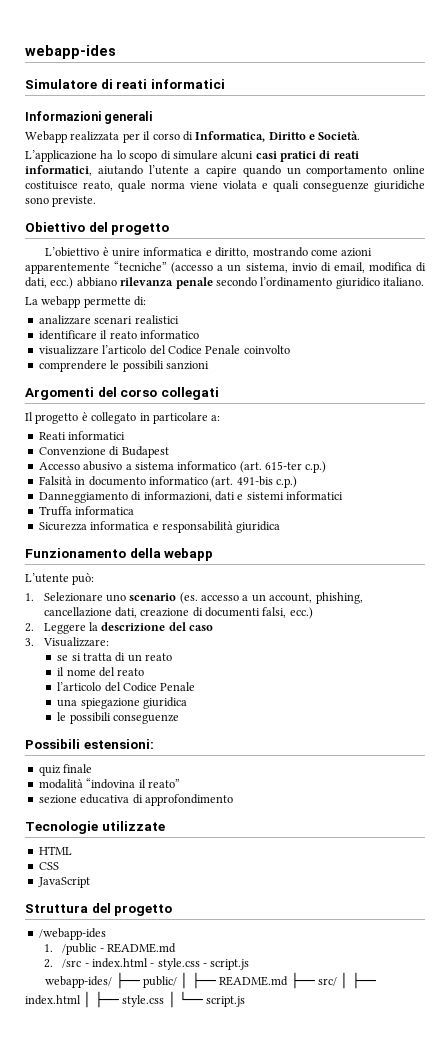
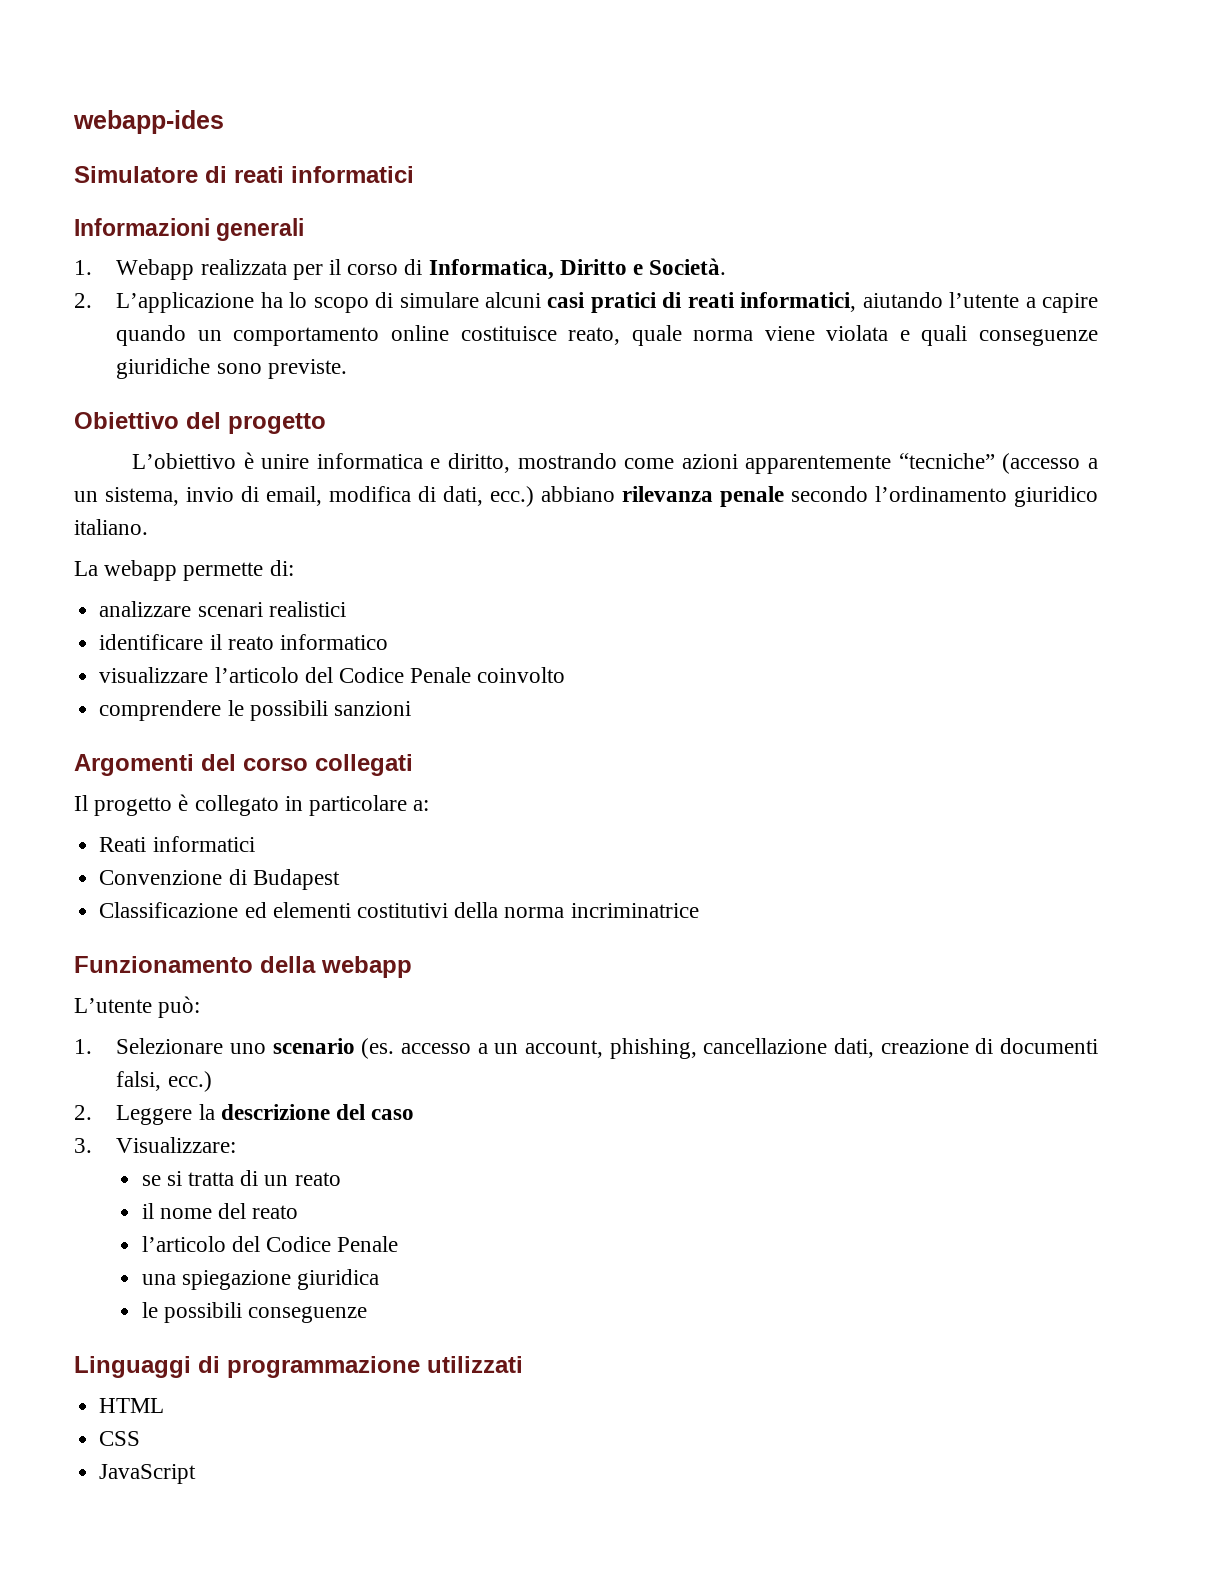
- Webapp realizzata per il corso di Informatica, Diritto e Società.
+ 1. Webapp realizzata per il corso di Informatica, Diritto e Società.
- L’applicazione ha lo scopo di simulare alcuni casi pratici di reati informatici, aiutando l’utente a capire quando un comportamento online costituisce reato, quale norma viene violata e quali conseguenze giuridiche sono previste.
+ 2. L’applicazione ha lo scopo di simulare alcuni casi pratici di reati informatici, aiutando l’utente a capire quando un comportamento online costituisce reato, quale norma viene violata e quali conseguenze giuridiche sono previste.
- Accesso abusivo a sistema informatico (art. 615-ter c.p.)
- Falsità in documento informatico (art. 491-bis c.p.)
- Danneggiamento di informazioni, dati e sistemi informatici
- Truffa informatica
- Sicurezza informatica e responsabilità giuridica
+ Classificazione ed elementi costitutivi della norma incriminatrice
- Possibili estensioni:
- quiz finale
- modalità “indovina il reato”
- sezione educativa di approfondimento
- Tecnologie utilizzate
+ Linguaggi di programmazione utilizzati
  HTML
  CSS
  JavaScript
- Struttura del progetto
- /webapp-ides
- 1. /public - README.md
- 2. /src - index.html - style.css - script.js
- webapp-ides/ ├── public/ │ ├── README.md ├── src/ │ ├── index.html │ ├── style.css │ └── script.js

